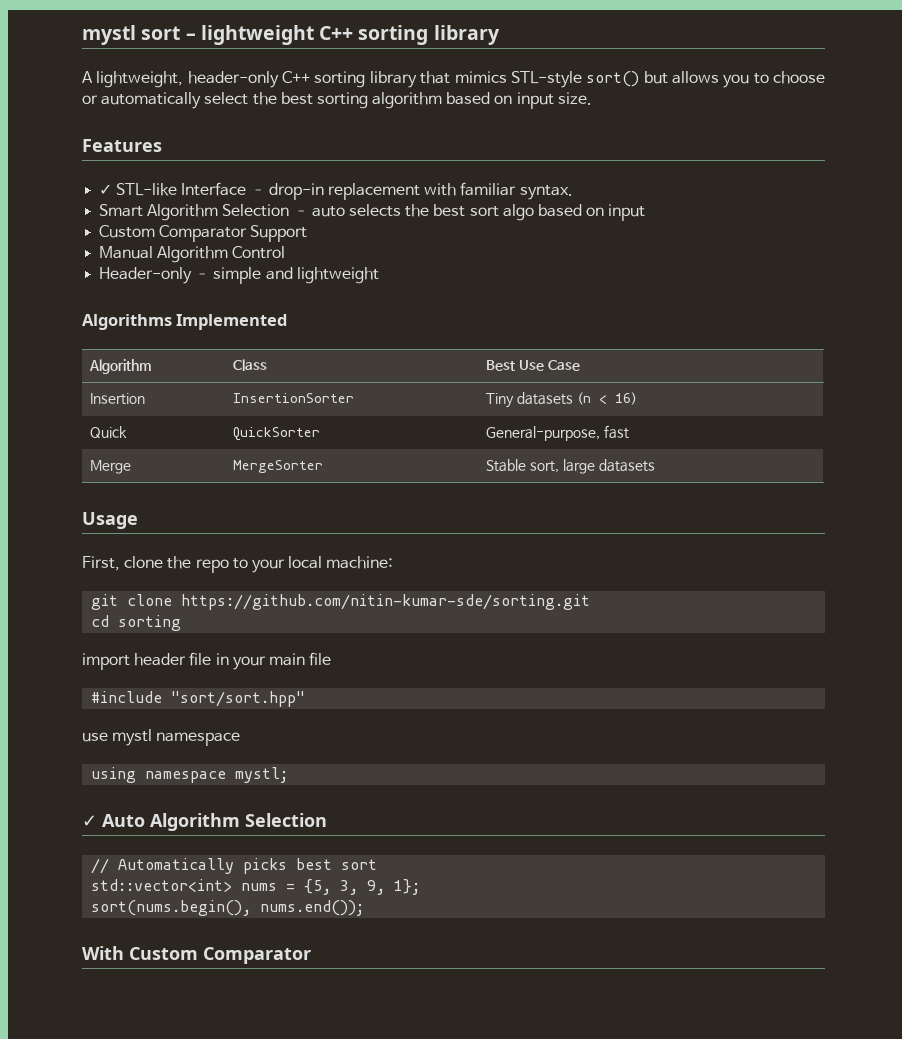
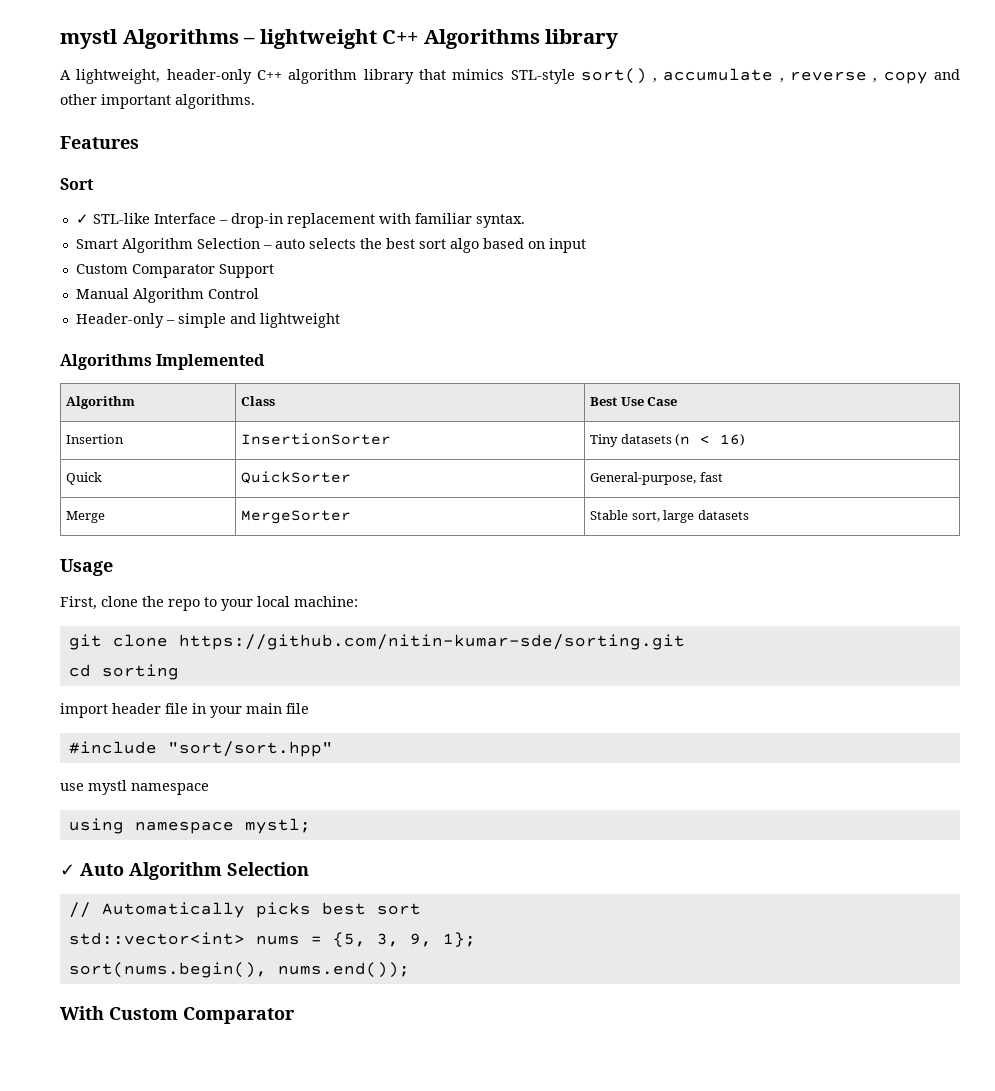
- mystl sort – lightweight C++ sorting library
+ mystl Algorithms – lightweight C++ Algorithms library
- A lightweight, header-only C++ sorting library that mimics STL-style sort() but allows you to choose or automatically select the best sorting algorithm based on input size.
+ A lightweight, header-only C++ algorithm library that mimics STL-style sort() , accumulate , reverse , copy and other important algorithms.
+ Sort

